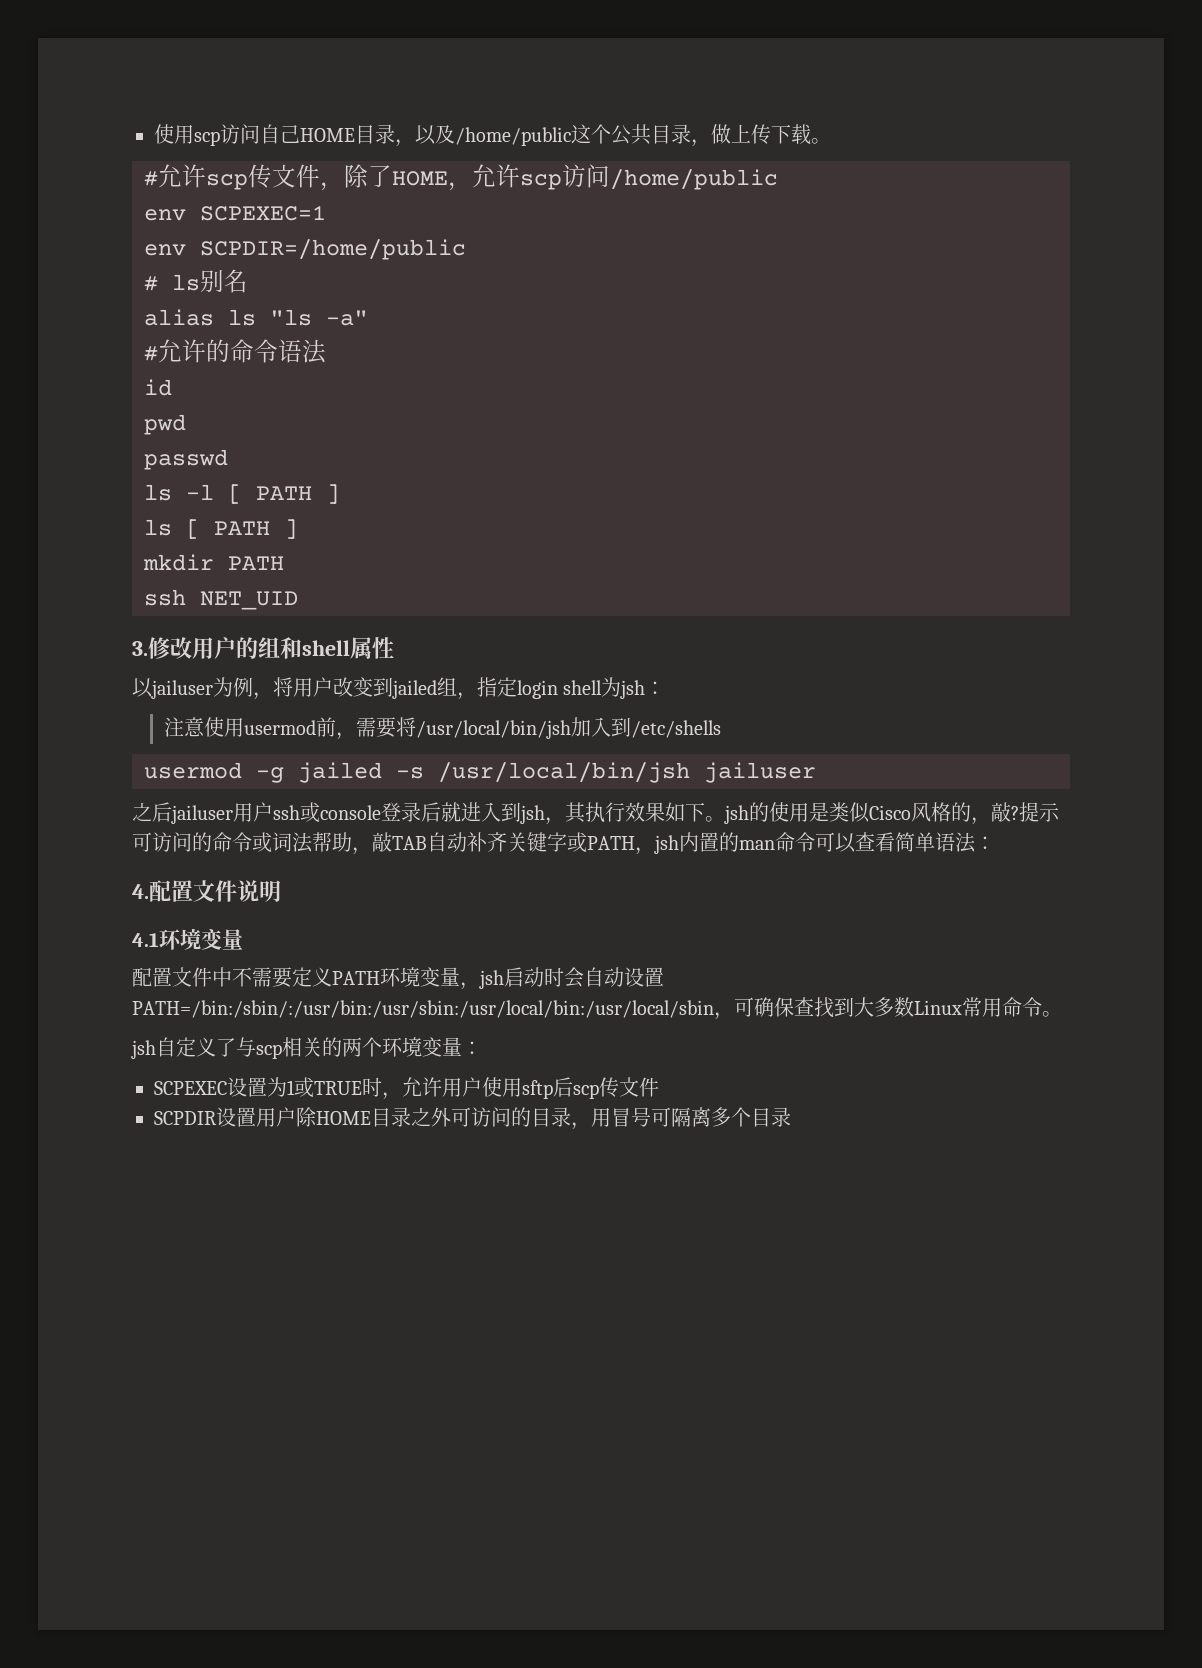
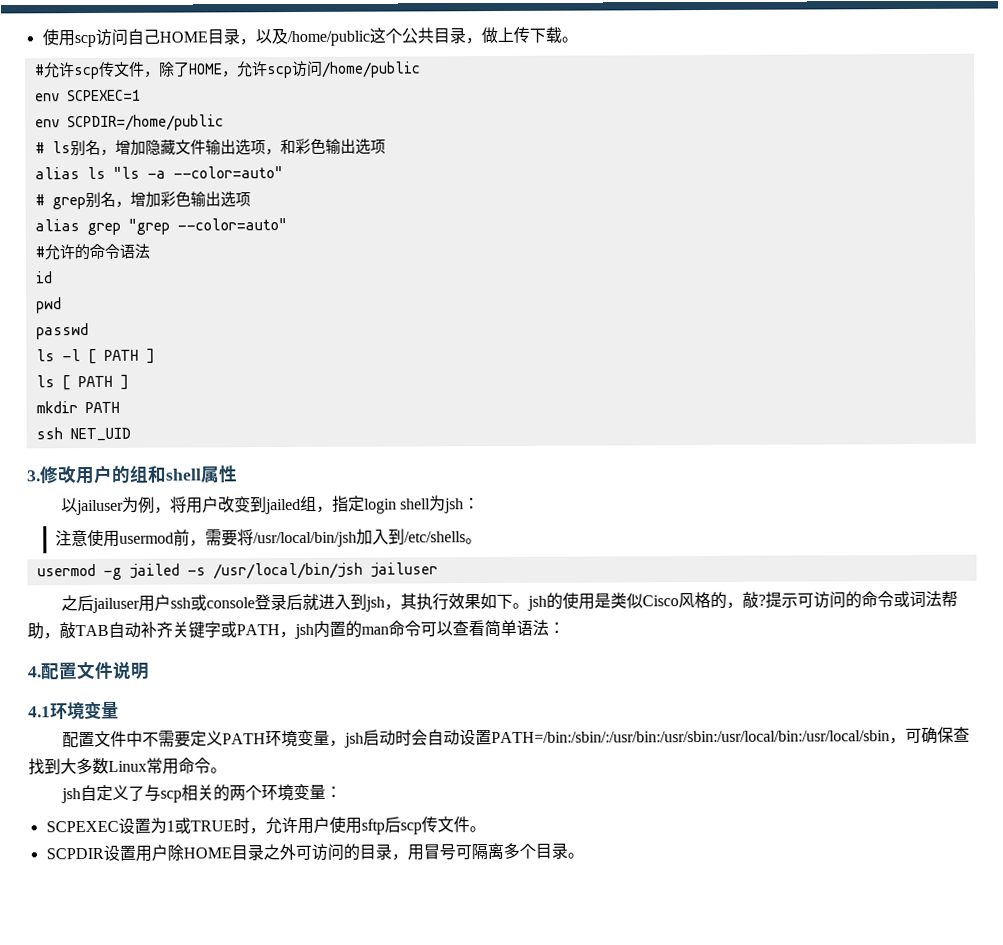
- # ls别名
- alias ls "ls -a"
+ # ls别名，增加隐藏文件输出选项，和彩色输出选项
+ alias ls "ls -a --color=auto"
+ # grep别名，增加彩色输出选项
+ alias grep "grep --color=auto"
- 注意使用usermod前，需要将/usr/local/bin/jsh加入到/etc/shells
+ 注意使用usermod前，需要将/usr/local/bin/jsh加入到/etc/shells。
- SCPEXEC设置为1或TRUE时，允许用户使用sftp后scp传文件
+ SCPEXEC设置为1或TRUE时，允许用户使用sftp后scp传文件。
- SCPDIR设置用户除HOME目录之外可访问的目录，用冒号可隔离多个目录
+ SCPDIR设置用户除HOME目录之外可访问的目录，用冒号可隔离多个目录。

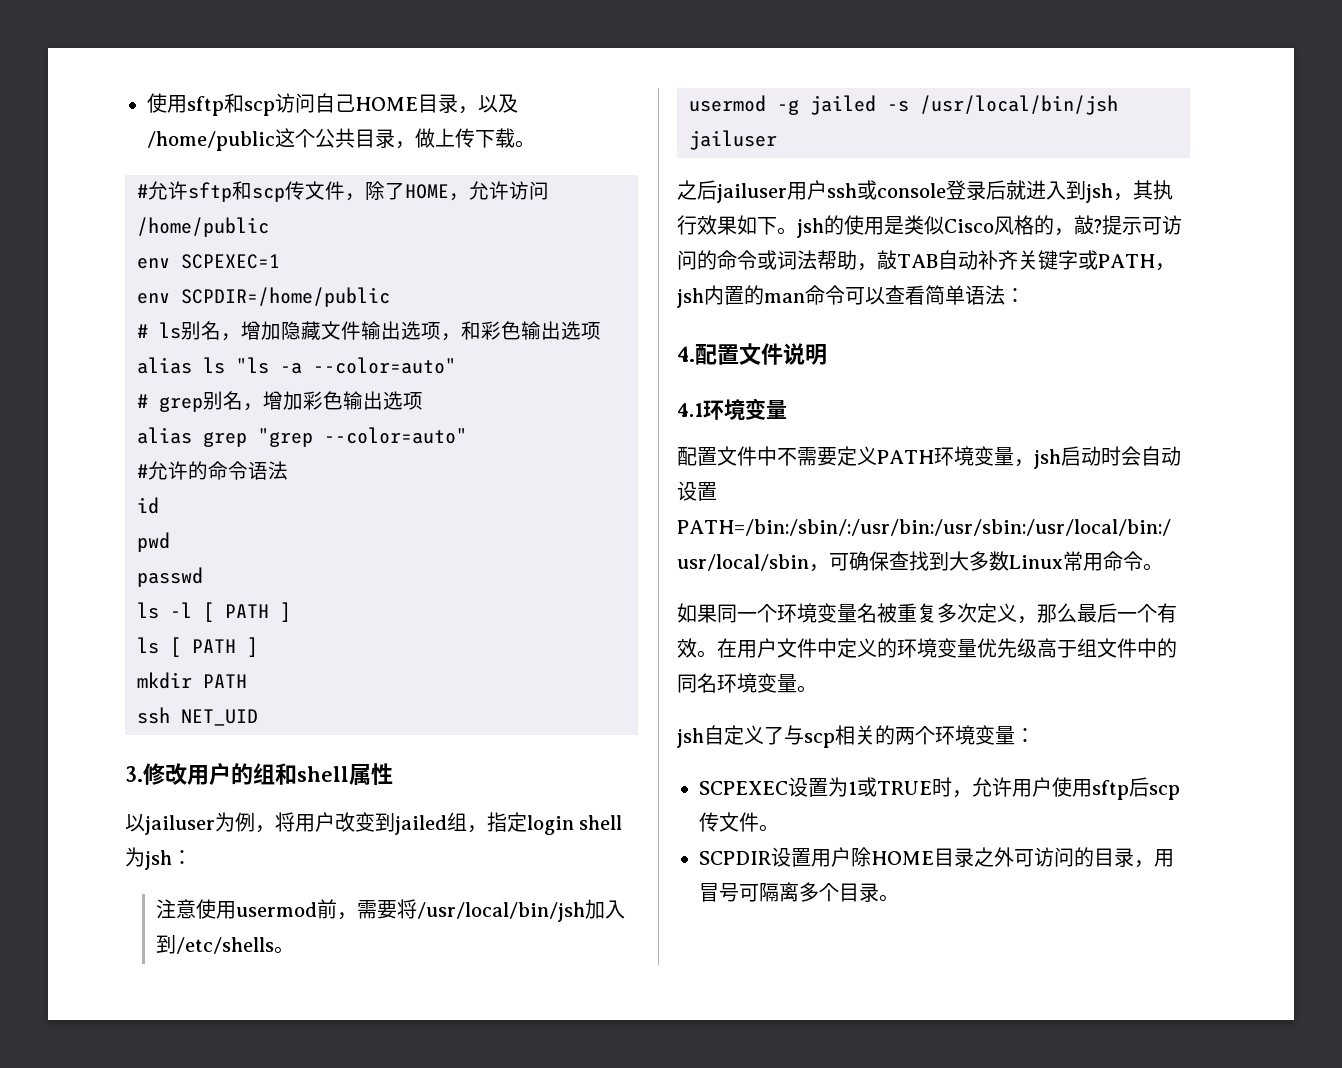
- 使用scp访问自己HOME目录，以及/home/public这个公共目录，做上传下载。
+ 使用sftp和scp访问自己HOME目录，以及/home/public这个公共目录，做上传下载。
- #允许scp传文件，除了HOME，允许scp访问/home/public
+ #允许sftp和scp传文件，除了HOME，允许访问/home/public
+ 如果同一个环境变量名被重复多次定义，那么最后一个有效。在用户文件中定义的环境变量优先级高于组文件中的同名环境变量。

